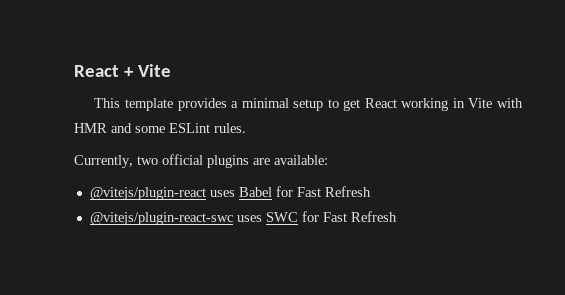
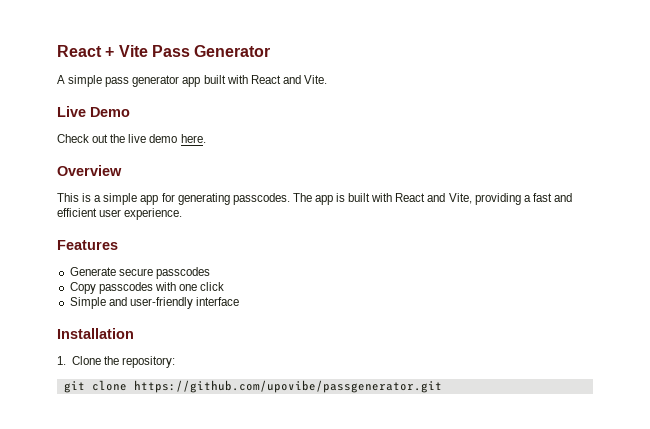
- React + Vite
- This template provides a minimal setup to get React working in Vite with HMR and some ESLint rules.
- Currently, two official plugins are available:
- @vitejs/plugin-react uses Babel for Fast Refresh
- @vitejs/plugin-react-swc uses SWC for Fast Refresh
+ React + Vite Pass Generator
+ A simple pass generator app built with React and Vite.
+ Live Demo
+ Check out the live demo here.
+ Overview
+ This is a simple app for generating passcodes. The app is built with React and Vite, providing a fast and efficient user experience.
+ Features
+ Generate secure passcodes
+ Copy passcodes with one click
+ Simple and user-friendly interface
+ Installation
+ 1. Clone the repository:
+ git clone https://github.com/upovibe/passgenerator.git

